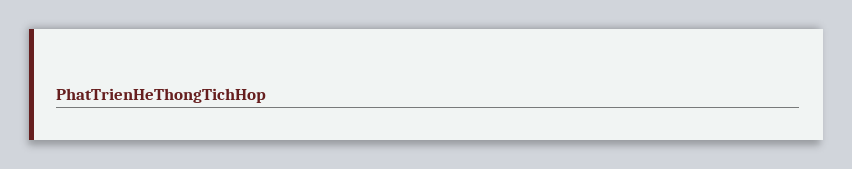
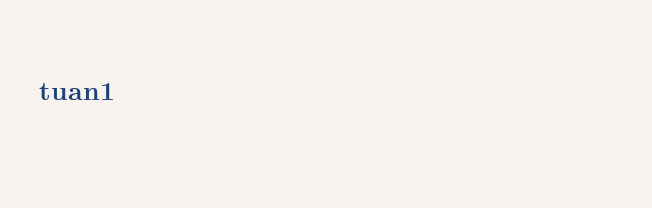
- PhatTrienHeThongTichHop
+ tuan1

